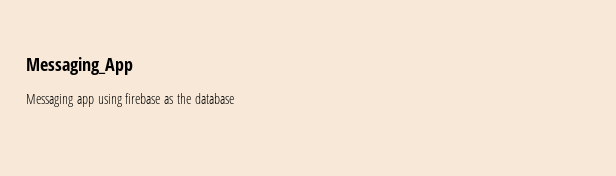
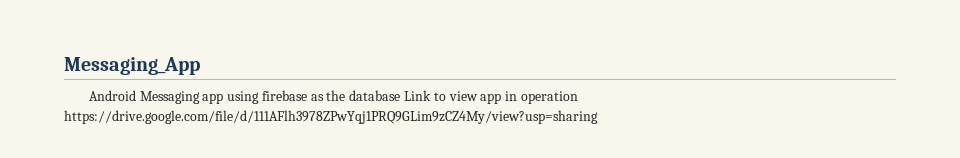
- Messaging app using firebase as the database
+ Android Messaging app using firebase as the database Link to view app in operation https://drive.google.com/file/d/111AFlh3978ZPwYqj1PRQ9GLim9zCZ4My/view?usp=sharing

